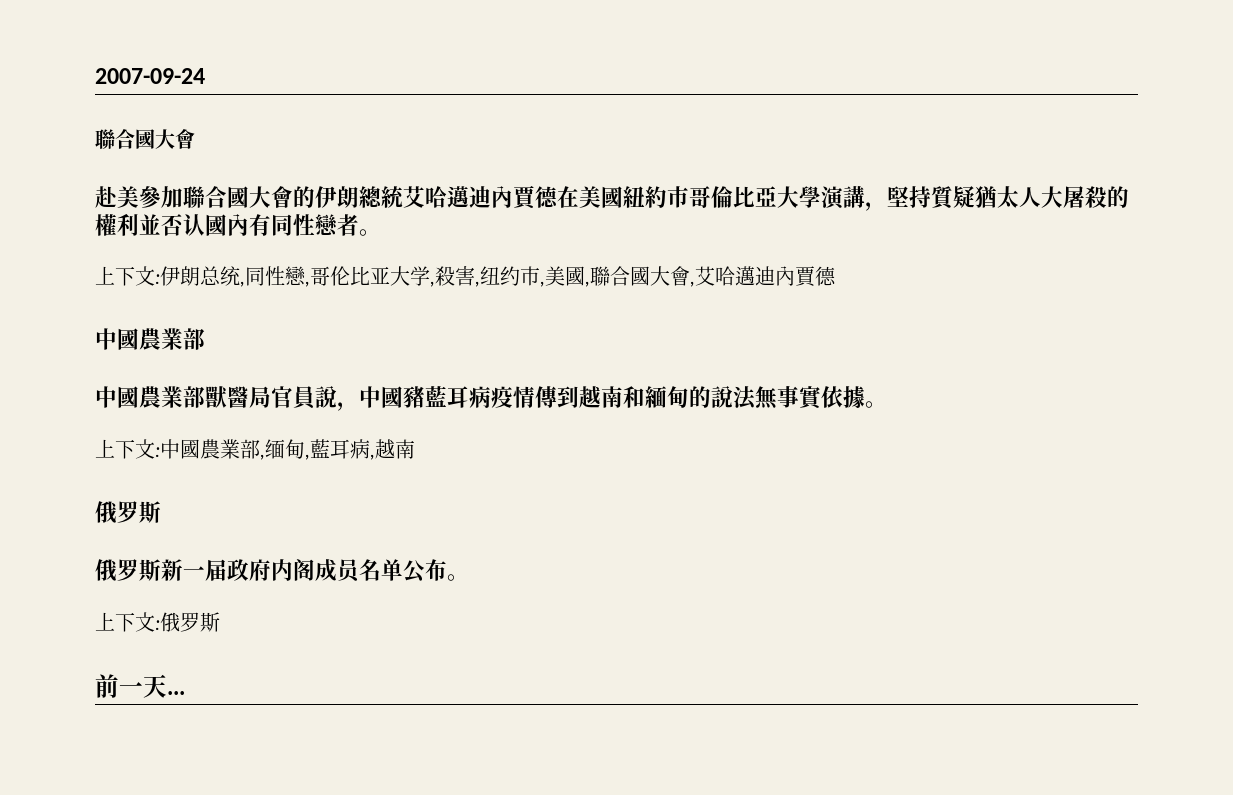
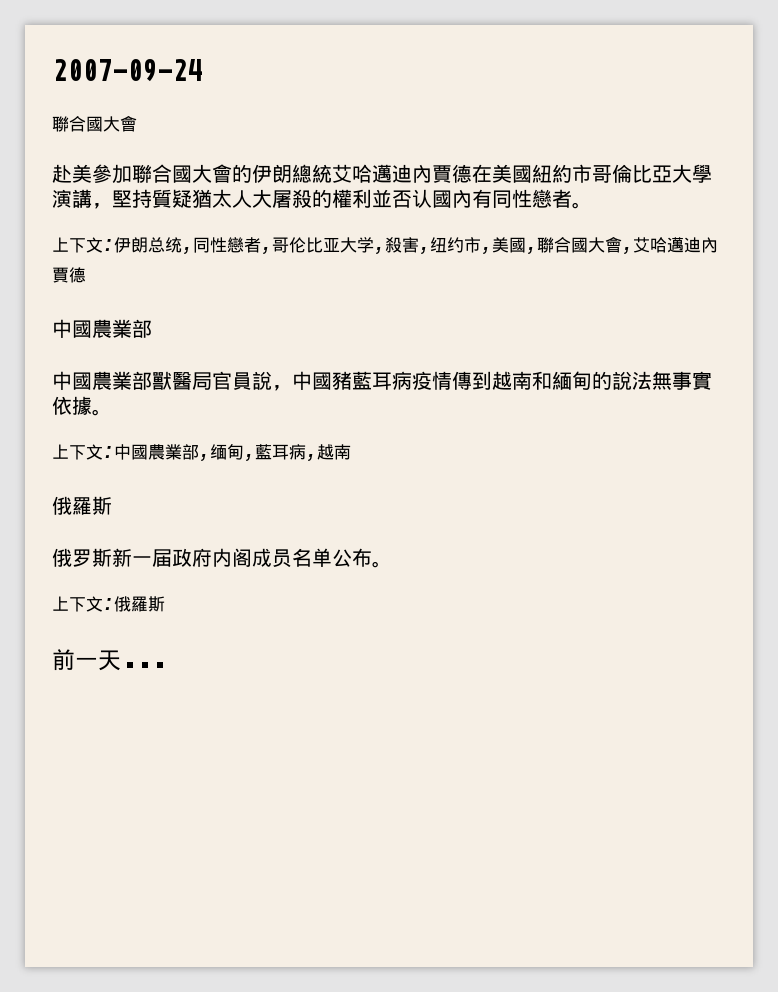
- 上下文:伊朗总统,同性戀,哥伦比亚大学,殺害,纽约市,美國,聯合國大會,艾哈邁迪內賈德
+ 上下文:伊朗总统,同性戀者,哥伦比亚大学,殺害,纽约市,美國,聯合國大會,艾哈邁迪內賈德
  上下文:中國農業部,缅甸,藍耳病,越南
- 俄罗斯
+ 俄羅斯
- 上下文:俄罗斯
+ 上下文:俄羅斯

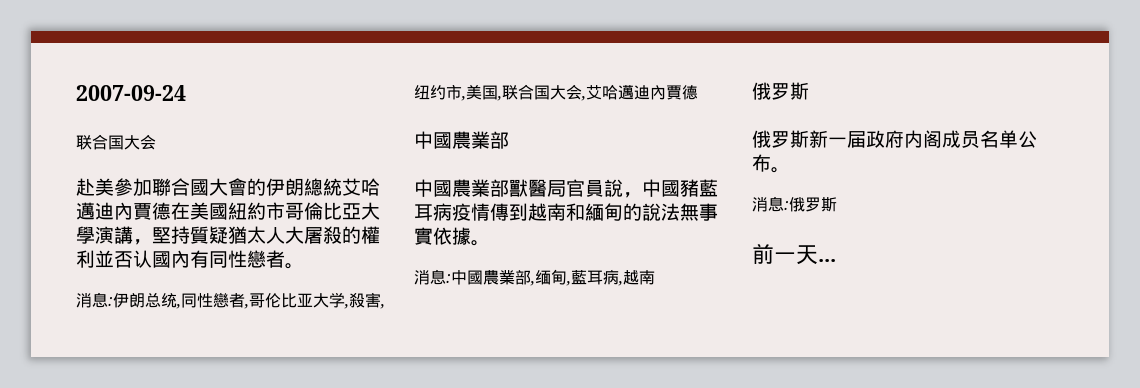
  2007-09-24
- 聯合國大會
+ 联合国大会
- 上下文:伊朗总统,同性戀者,哥伦比亚大学,殺害,纽约市,美國,聯合國大會,艾哈邁迪內賈德
+ 消息:伊朗总统,同性戀者,哥伦比亚大学,殺害,纽约市,美国,联合国大会,艾哈邁迪內賈德
- 上下文:中國農業部,缅甸,藍耳病,越南
- 俄羅斯
+ 消息:中國農業部,缅甸,藍耳病,越南
+ 俄罗斯
- 上下文:俄羅斯
+ 消息:俄罗斯

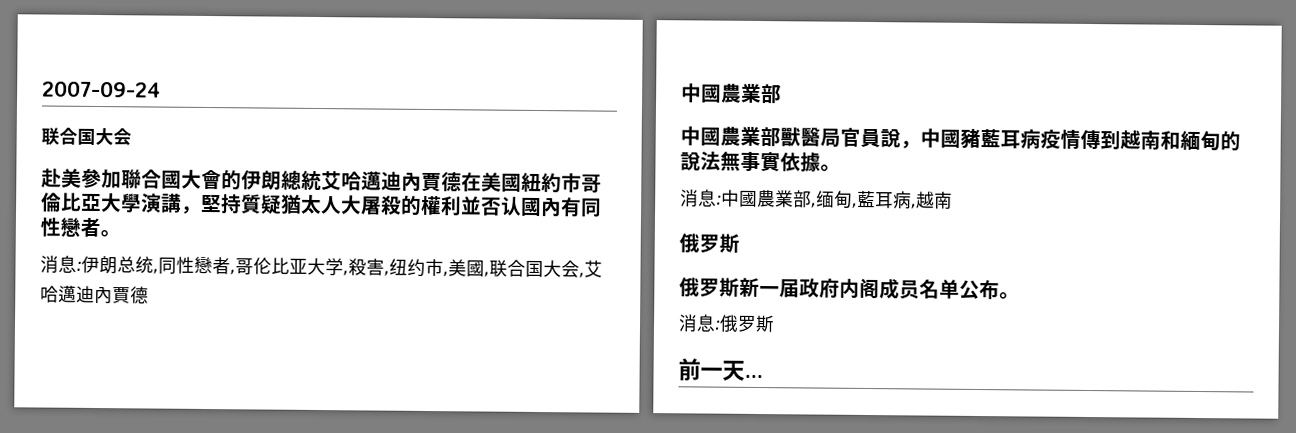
- 消息:伊朗总统,同性戀者,哥伦比亚大学,殺害,纽约市,美国,联合国大会,艾哈邁迪內賈德
+ 消息:伊朗总统,同性戀者,哥伦比亚大学,殺害,纽约市,美國,联合国大会,艾哈邁迪內賈德

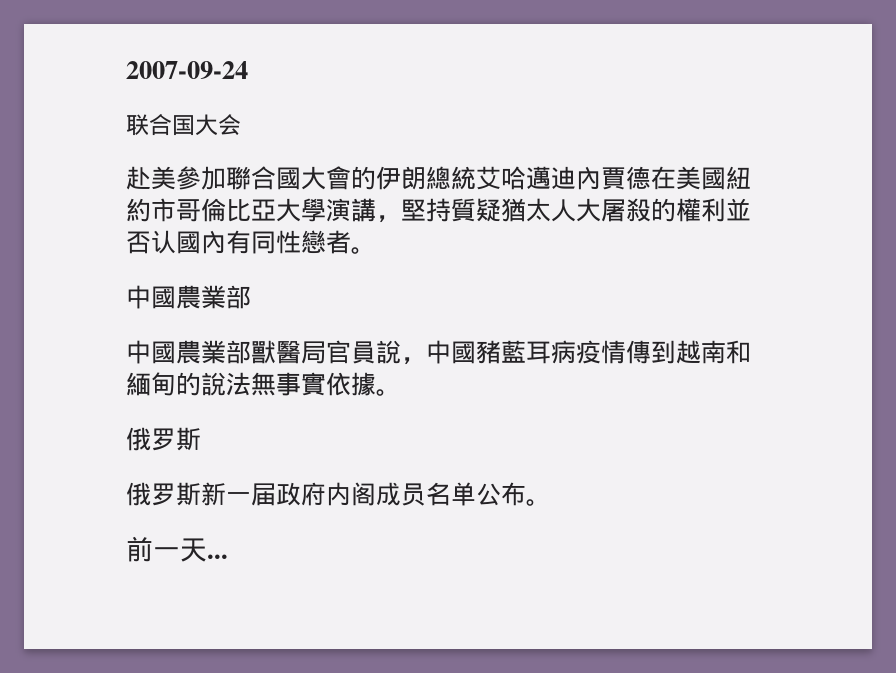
- 消息:伊朗总统,同性戀者,哥伦比亚大学,殺害,纽约市,美國,联合国大会,艾哈邁迪內賈德
- 消息:中國農業部,缅甸,藍耳病,越南
- 消息:俄罗斯

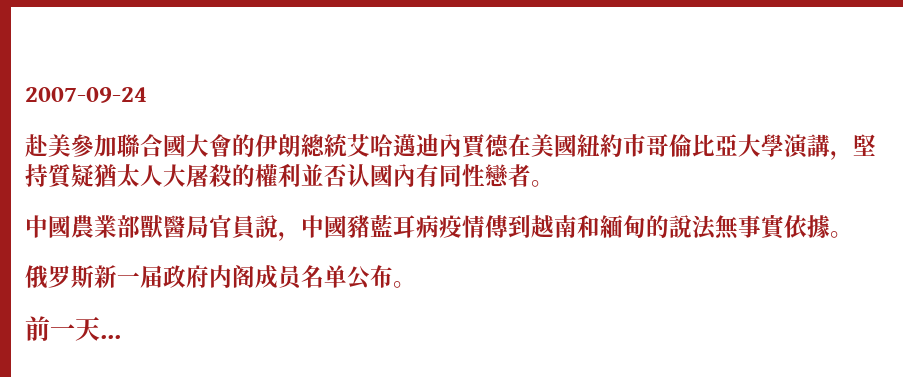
- 联合国大会
  赴美參加聯合國大會的伊朗總統艾哈邁迪內賈德在美國紐約市哥倫比亞大學演講，堅持質疑猶太人大屠殺的權利並否认國內有同性戀者。
- 中國農業部
  中國農業部獸醫局官員說，中國豬藍耳病疫情傳到越南和緬甸的說法無事實依據。
- 俄罗斯

